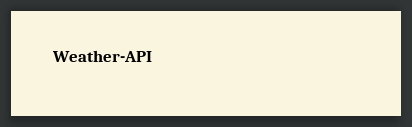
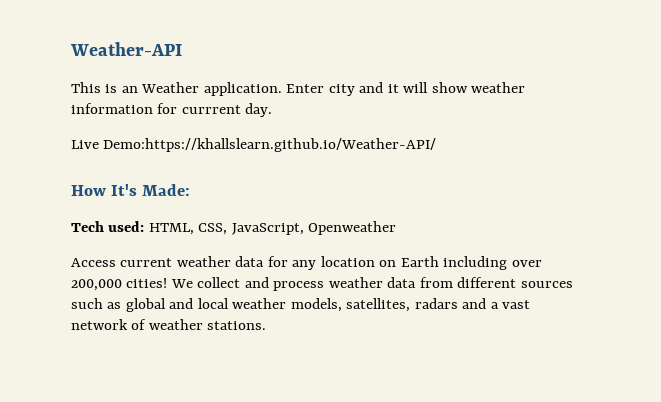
+ This is an Weather application. Enter city and it will show weather information for currrent day.
+ Live Demo:https://khallslearn.github.io/Weather-API/
+ How It's Made:
+ Tech used: HTML, CSS, JavaScript, Openweather
+ Access current weather data for any location on Earth including over 200,000 cities! We collect and process weather data from different sources such as global and local weather models, satellites, radars and a vast network of weather stations.

